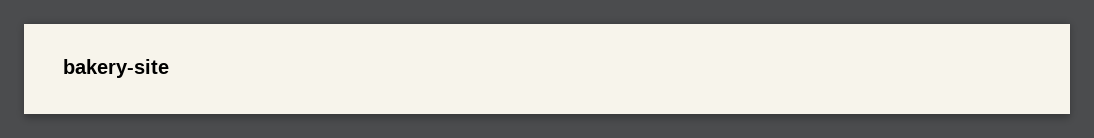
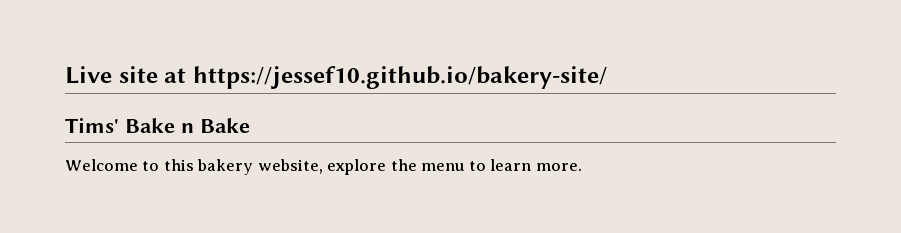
- bakery-site
+ Live site at https://jessef10.github.io/bakery-site/
+ Tims' Bake n Bake
+ Welcome to this bakery website, explore the menu to learn more.

